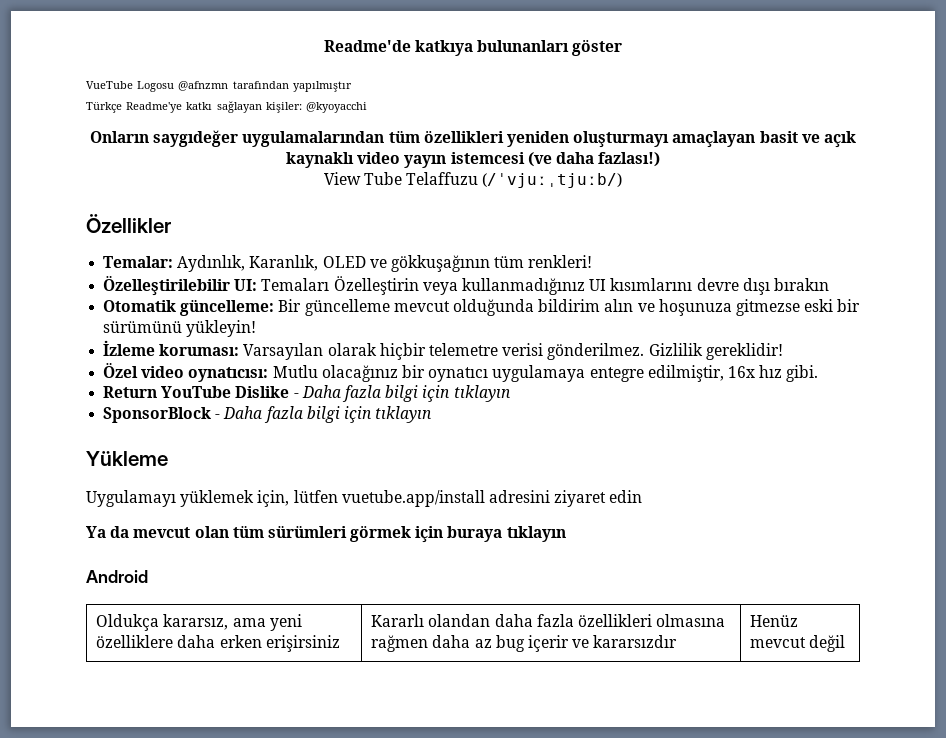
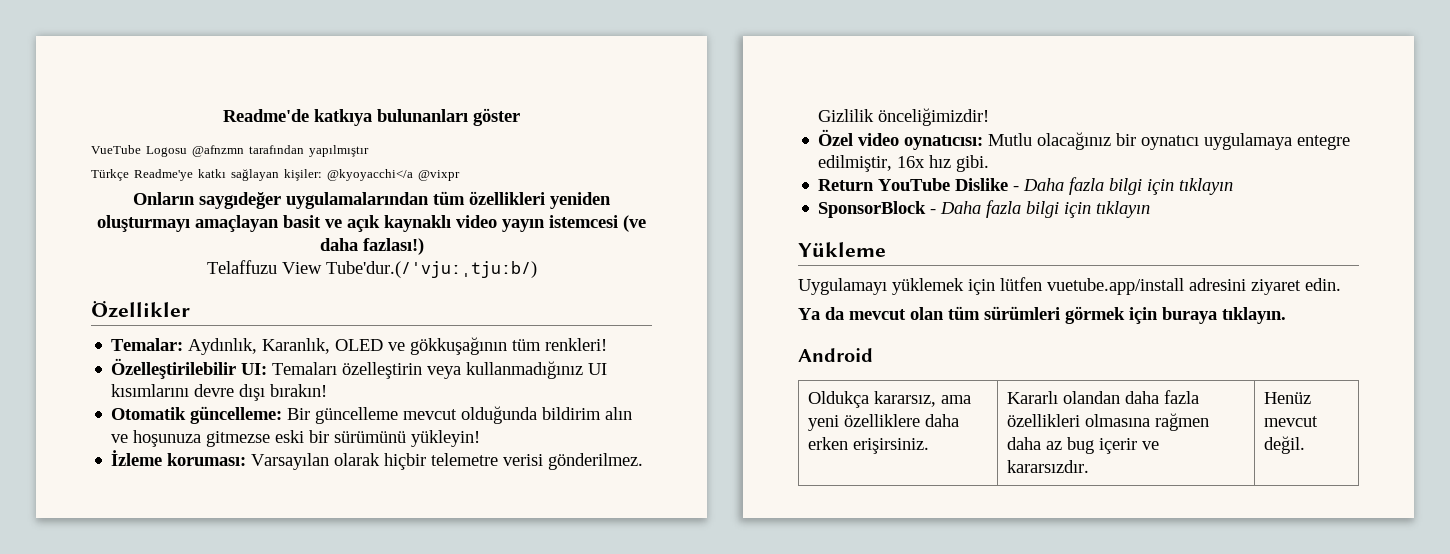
- Türkçe Readme'ye katkı sağlayan kişiler: @kyoyacchi
+ Türkçe Readme'ye katkı sağlayan kişiler: @kyoyacchi</a @vixpr
- View Tube Telaffuzu (/ˈvjuːˌtjuːb/)
+ Telaffuzu View Tube'dur.(/ˈvjuːˌtjuːb/)
- Özelleştirilebilir UI: Temaları Özelleştirin veya kullanmadığınız UI kısımlarını devre dışı bırakın
+ Özelleştirilebilir UI: Temaları özelleştirin veya kullanmadığınız UI kısımlarını devre dışı bırakın!
- Gizlilik gereklidir!
+ Gizlilik önceliğimizdir!
- Uygulamayı yüklemek için, lütfen vuetube.app/install adresini ziyaret edin
+ Uygulamayı yüklemek için lütfen vuetube.app/install adresini ziyaret edin.
- Ya da mevcut olan tüm sürümleri görmek için buraya tıklayın
+ Ya da mevcut olan tüm sürümleri görmek için buraya tıklayın.
- Oldukça kararsız, ama yeni özelliklere daha erken erişirsiniz | Kararlı olandan daha fazla özellikleri olmasına rağmen daha az bug içerir ve kararsızdır | Henüz mevcut değil
+ Oldukça kararsız, ama yeni özelliklere daha erken erişirsiniz. | Kararlı olandan daha fazla özellikleri olmasına rağmen daha az bug içerir ve kararsızdır. | Henüz mevcut değil.

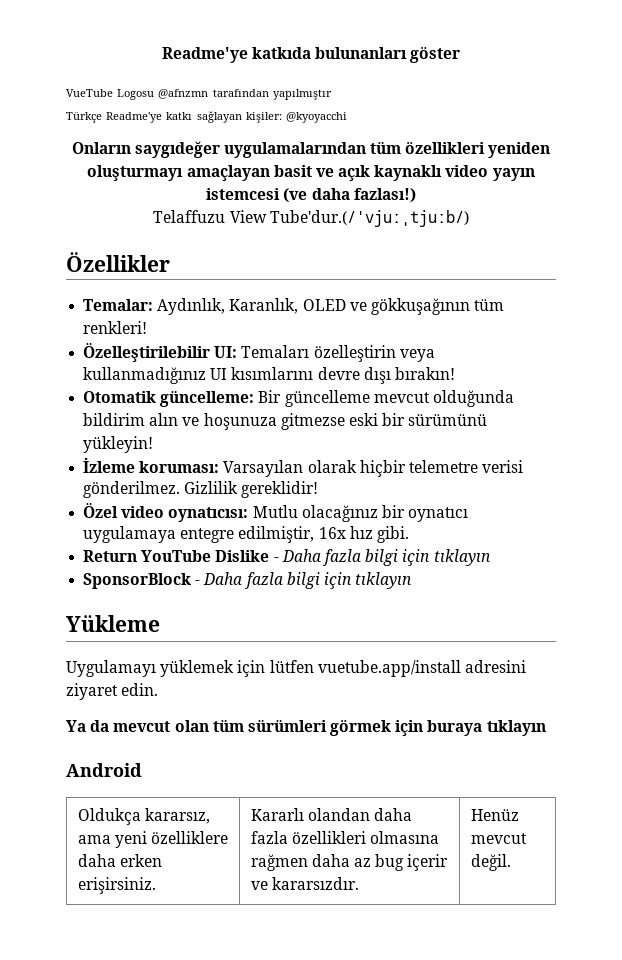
- Readme'de katkıya bulunanları göster
+ Readme'ye katkıda bulunanları göster
- Türkçe Readme'ye katkı sağlayan kişiler: @kyoyacchi</a @vixpr
+ Türkçe Readme'ye katkı sağlayan kişiler: @kyoyacchi
- Gizlilik önceliğimizdir!
+ Gizlilik gereklidir!
- Ya da mevcut olan tüm sürümleri görmek için buraya tıklayın.
+ Ya da mevcut olan tüm sürümleri görmek için buraya tıklayın

